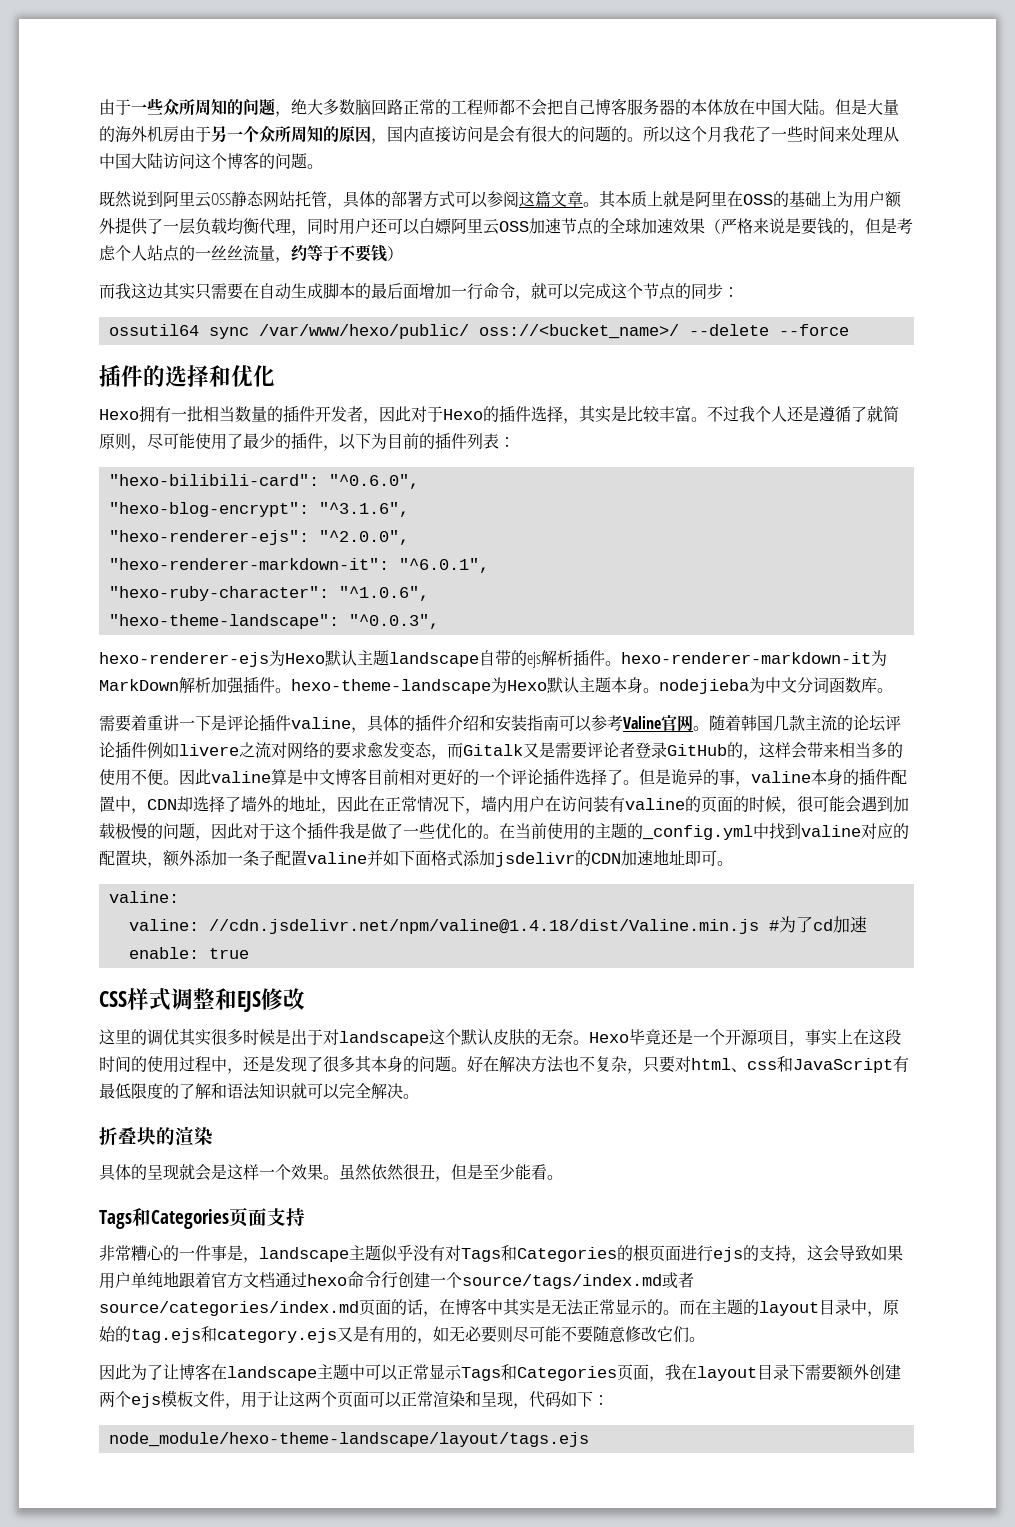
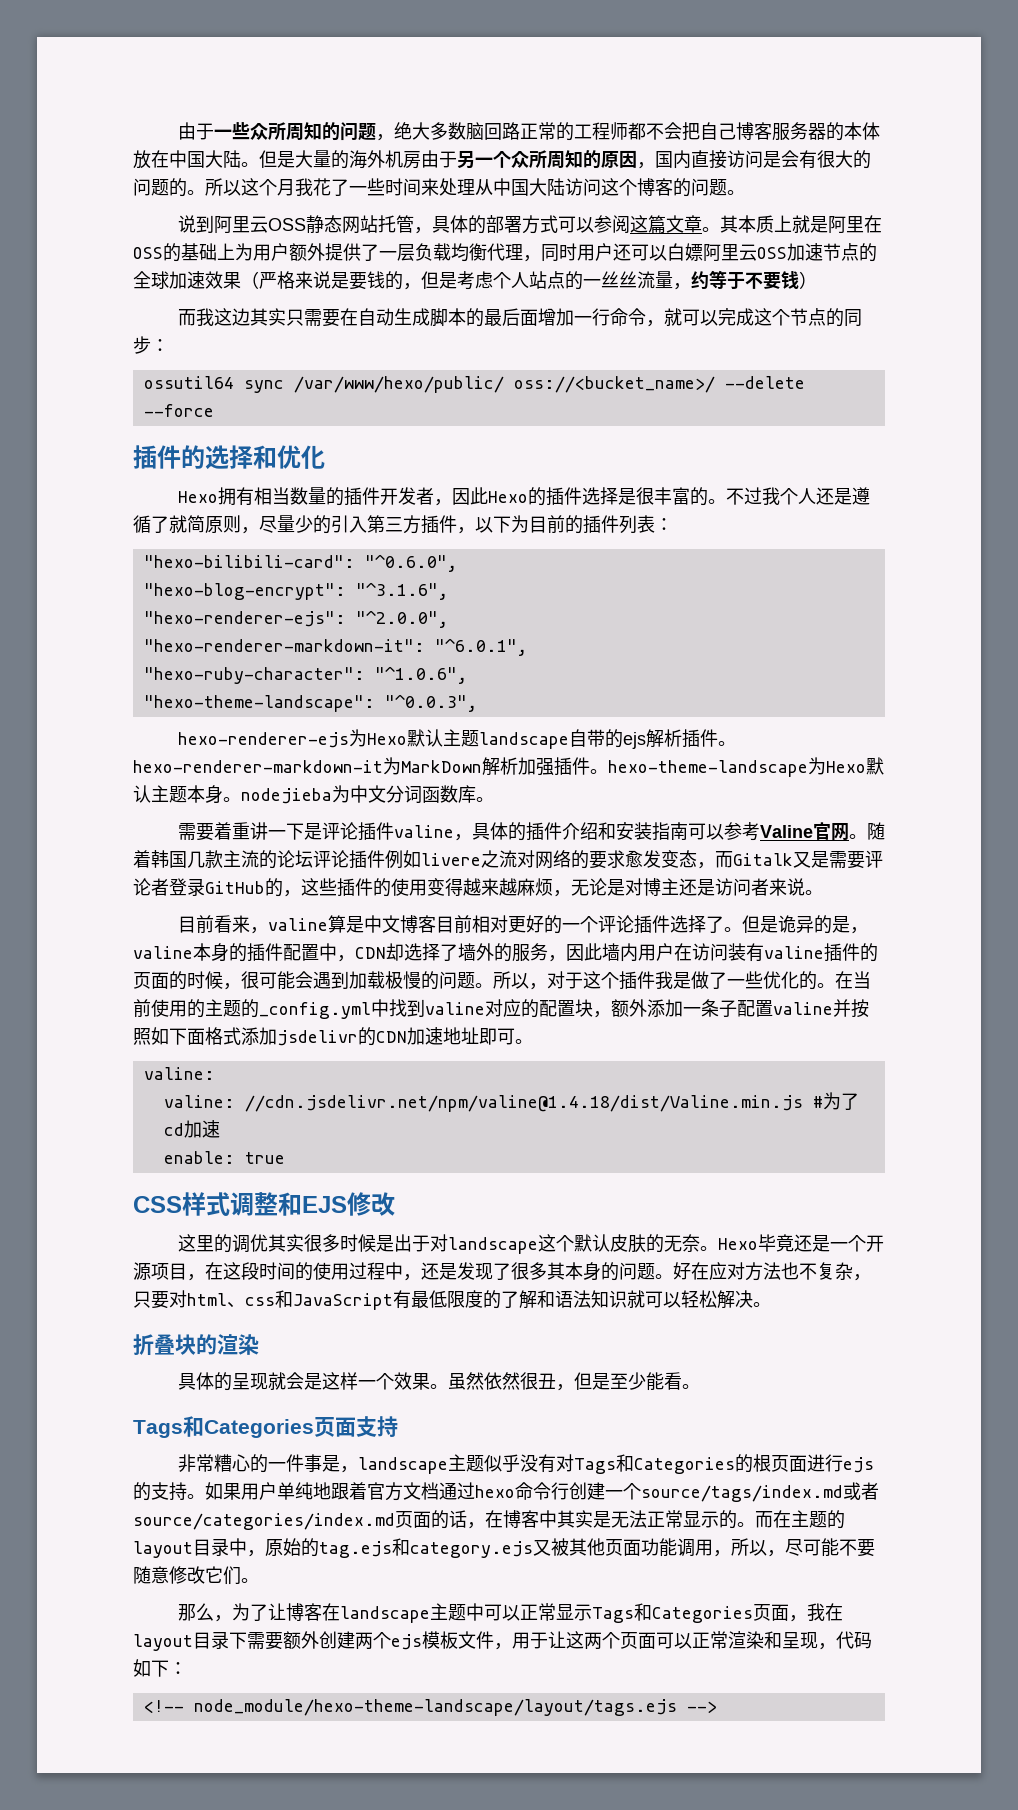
- 既然说到阿里云OSS静态网站托管，具体的部署方式可以参阅这篇文章。
+ 说到阿里云OSS静态网站托管，具体的部署方式可以参阅这篇文章。
- Hexo拥有一批相当数量的插件开发者，因此对于Hexo的插件选择，其实是比较丰富。
+ Hexo拥有相当数量的插件开发者，因此Hexo的插件选择是很丰富的。
- 不过我个人还是遵循了就简原则，尽可能使用了最少的插件，以下为目前的插件列表：
+ 不过我个人还是遵循了就简原则，尽量少的引入第三方插件，以下为目前的插件列表：
- 随着韩国几款主流的论坛评论插件例如livere之流对网络的要求愈发变态，而Gitalk又是需要评论者登录GitHub的，这样会带来相当多的使用不便。因此valine算是中文博客目前相对更好的一个评论插件选择了。
+ 随着韩国几款主流的论坛评论插件例如livere之流对网络的要求愈发变态，而Gitalk又是需要评论者登录GitHub的，这些插件的使用变得越来越麻烦，无论是对博主还是访问者来说。
+ 目前看来，valine算是中文博客目前相对更好的一个评论插件选择了。
- 但是诡异的事，valine本身的插件配置中，CDN却选择了墙外的地址，因此在正常情况下，墙内用户在访问装有valine的页面的时候，很可能会遇到加载极慢的问题，因此对于这个插件我是做了一些优化的。
+ 但是诡异的是，valine本身的插件配置中，CDN却选择了墙外的服务，因此墙内用户在访问装有valine插件的页面的时候，很可能会遇到加载极慢的问题。所以，对于这个插件我是做了一些优化的。
- 在当前使用的主题的_config.yml中找到valine对应的配置块，额外添加一条子配置valine并如下面格式添加jsdelivr的CDN加速地址即可。
+ 在当前使用的主题的_config.yml中找到valine对应的配置块，额外添加一条子配置valine并按照如下面格式添加jsdelivr的CDN加速地址即可。
- Hexo毕竟还是一个开源项目，事实上在这段时间的使用过程中，还是发现了很多其本身的问题。
+ Hexo毕竟还是一个开源项目，在这段时间的使用过程中，还是发现了很多其本身的问题。
- 好在解决方法也不复杂，只要对html、css和JavaScript有最低限度的了解和语法知识就可以完全解决。
+ 好在应对方法也不复杂，只要对html、css和JavaScript有最低限度的了解和语法知识就可以轻松解决。
- 非常糟心的一件事是，landscape主题似乎没有对Tags和Categories的根页面进行ejs的支持，这会导致如果用户单纯地跟着官方文档通过hexo命令行创建一个source/tags/index.md或者source/categories/index.md页面的话，在博客中其实是无法正常显示的。
+ 非常糟心的一件事是，landscape主题似乎没有对Tags和Categories的根页面进行ejs的支持。如果用户单纯地跟着官方文档通过hexo命令行创建一个source/tags/index.md或者source/categories/index.md页面的话，在博客中其实是无法正常显示的。
- 而在主题的layout目录中，原始的tag.ejs和category.ejs又是有用的，如无必要则尽可能不要随意修改它们。
+ 而在主题的layout目录中，原始的tag.ejs和category.ejs又被其他页面功能调用，所以，尽可能不要随意修改它们。
- 因此为了让博客在landscape主题中可以正常显示Tags和Categories页面，我在layout目录下需要额外创建两个ejs模板文件，用于让这两个页面可以正常渲染和呈现，代码如下：
+ 那么，为了让博客在landscape主题中可以正常显示Tags和Categories页面，我在layout目录下需要额外创建两个ejs模板文件，用于让这两个页面可以正常渲染和呈现，代码如下：
- node_module/hexo-theme-landscape/layout/tags.ejs
+ <!-- node_module/hexo-theme-landscape/layout/tags.ejs -->

